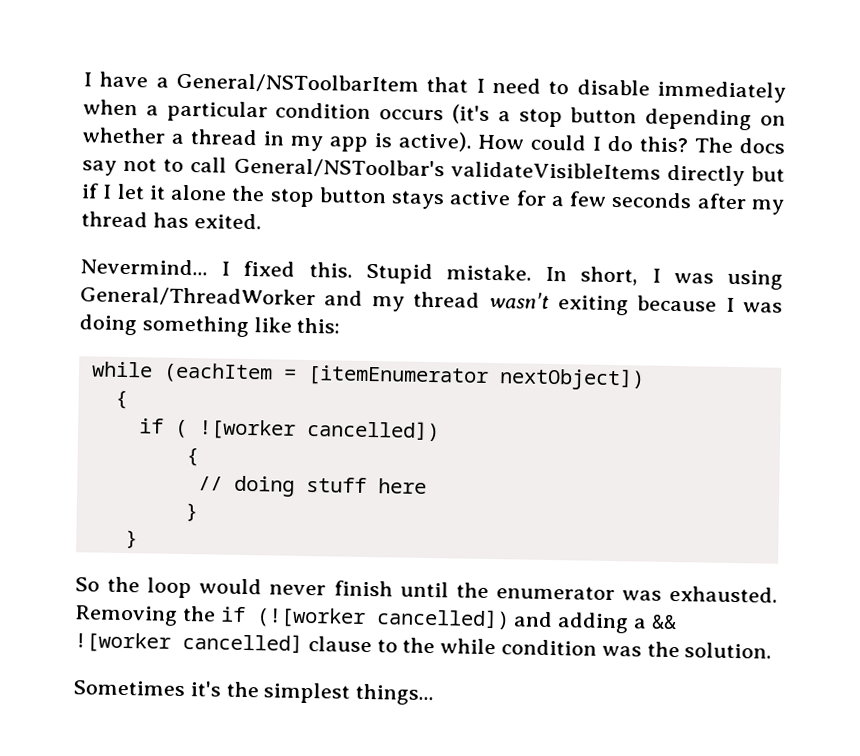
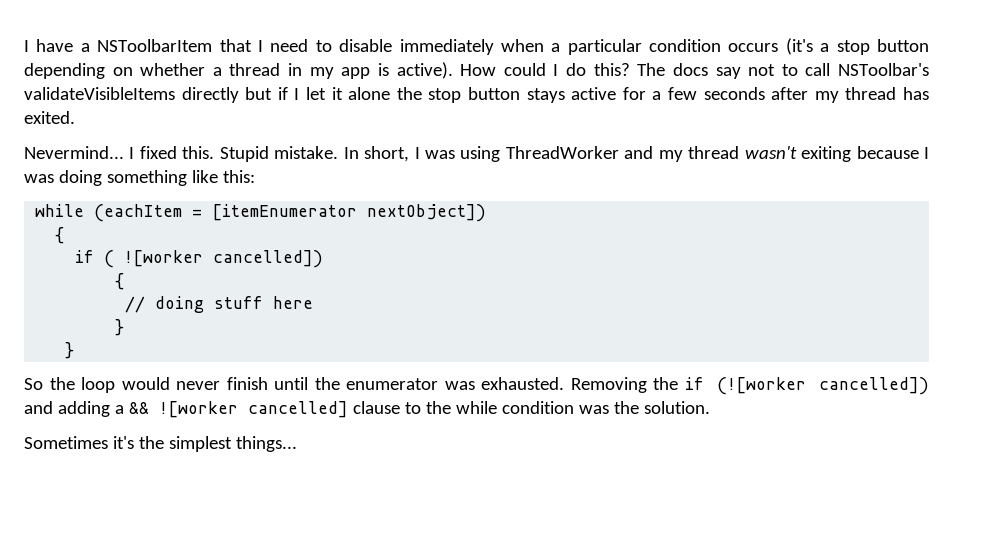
- I have a General/NSToolbarItem that I need to disable immediately when a particular condition occurs (it's a stop button depending on whether a thread in my app is active).
+ I have a NSToolbarItem that I need to disable immediately when a particular condition occurs (it's a stop button depending on whether a thread in my app is active).
- The docs say not to call General/NSToolbar's validateVisibleItems directly but if I let it alone the stop button stays active for a few seconds after my thread has exited.
+ The docs say not to call NSToolbar's validateVisibleItems directly but if I let it alone the stop button stays active for a few seconds after my thread has exited.
- In short, I was using General/ThreadWorker and my thread wasn't exiting because I was doing something like this:
+ In short, I was using ThreadWorker and my thread wasn't exiting because I was doing something like this:

